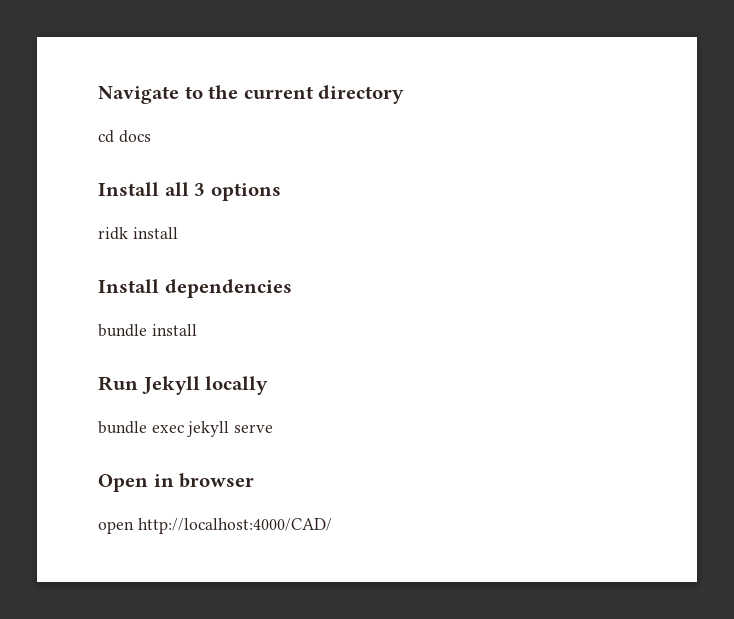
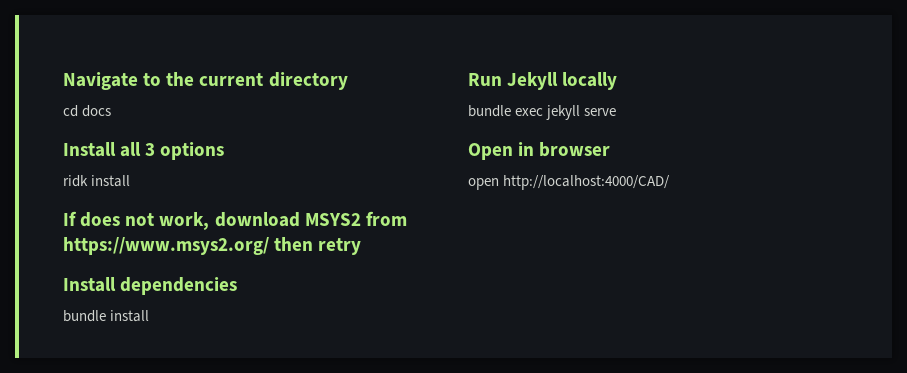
+ If does not work, download MSYS2 from https://www.msys2.org/ then retry

